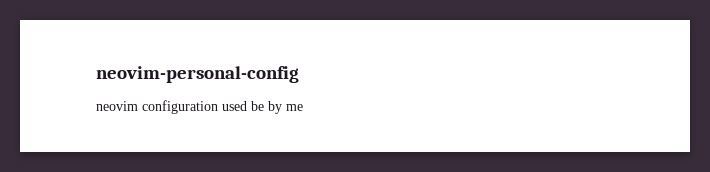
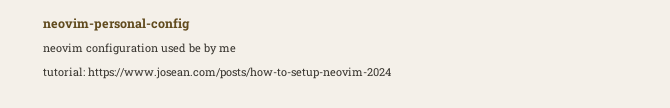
+ tutorial: https://www.josean.com/posts/how-to-setup-neovim-2024

